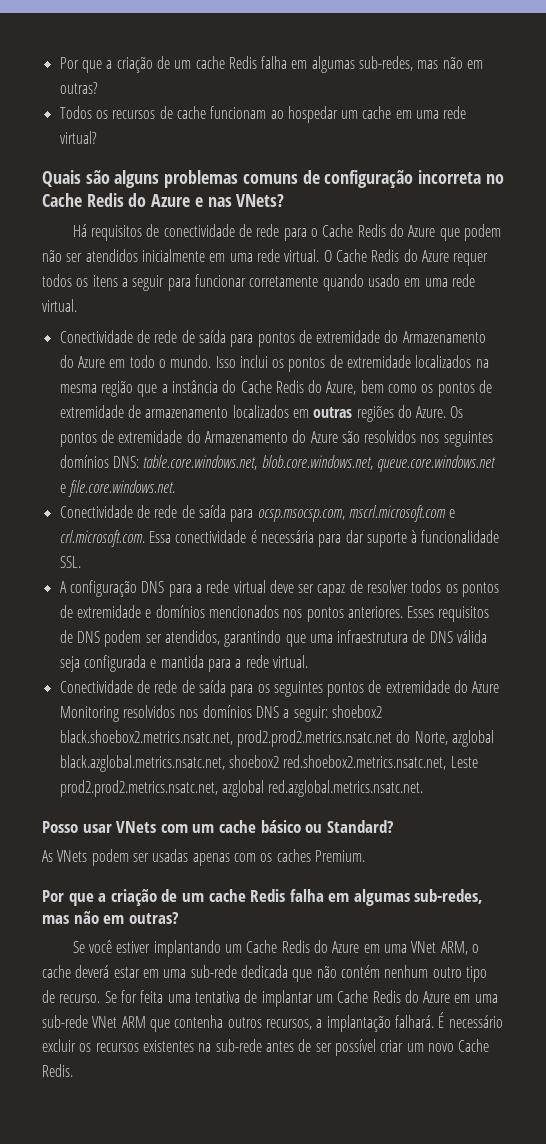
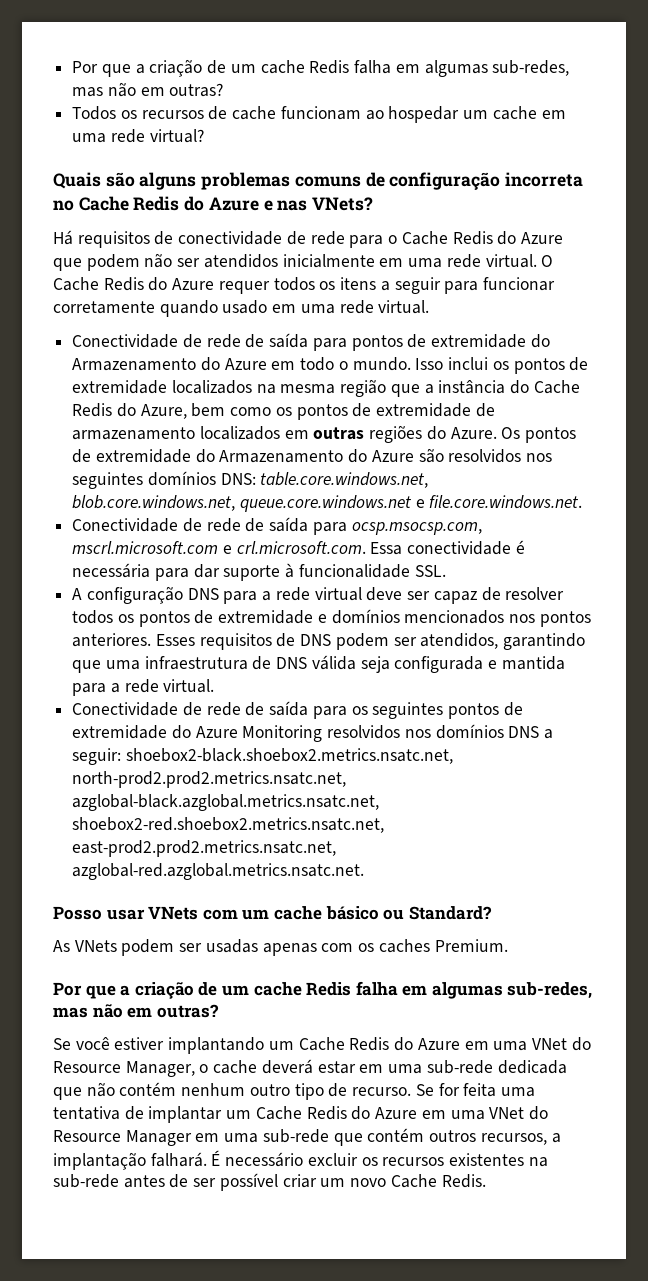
- Conectividade de rede de saída para os seguintes pontos de extremidade do Azure Monitoring resolvidos nos domínios DNS a seguir: shoebox2 black.shoebox2.metrics.nsatc.net, prod2.prod2.metrics.nsatc.net do Norte, azglobal black.azglobal.metrics.nsatc.net, shoebox2 red.shoebox2.metrics.nsatc.net, Leste prod2.prod2.metrics.nsatc.net, azglobal red.azglobal.metrics.nsatc.net.
+ Conectividade de rede de saída para os seguintes pontos de extremidade do Azure Monitoring resolvidos nos domínios DNS a seguir: shoebox2-black.shoebox2.metrics.nsatc.net, north-prod2.prod2.metrics.nsatc.net, azglobal-black.azglobal.metrics.nsatc.net, shoebox2-red.shoebox2.metrics.nsatc.net, east-prod2.prod2.metrics.nsatc.net, azglobal-red.azglobal.metrics.nsatc.net.
- Se você estiver implantando um Cache Redis do Azure em uma VNet ARM, o cache deverá estar em uma sub-rede dedicada que não contém nenhum outro tipo de recurso.
+ Se você estiver implantando um Cache Redis do Azure em uma VNet do Resource Manager, o cache deverá estar em uma sub-rede dedicada que não contém nenhum outro tipo de recurso.
- Se for feita uma tentativa de implantar um Cache Redis do Azure em uma sub-rede VNet ARM que contenha outros recursos, a implantação falhará.
+ Se for feita uma tentativa de implantar um Cache Redis do Azure em uma VNet do Resource Manager em uma sub-rede que contém outros recursos, a implantação falhará.

